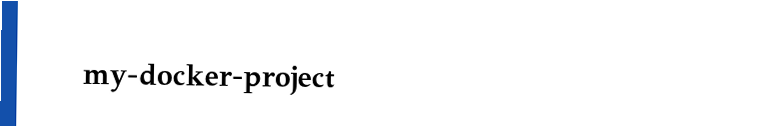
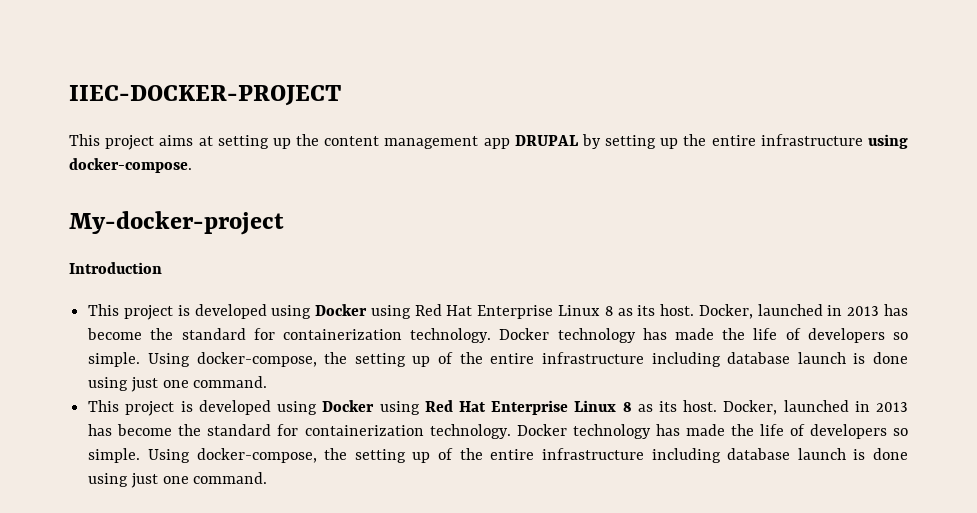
- my-docker-project
+ IIEC-DOCKER-PROJECT
+ This project aims at setting up the content management app DRUPAL by setting up the entire infrastructure using docker-compose.
+ My-docker-project
+ Introduction
+ This project is developed using Docker using Red Hat Enterprise Linux 8 as its host. Docker, launched in 2013 has become the standard for containerization technology. Docker technology has made the life of developers so simple. Using docker-compose, the setting up of the entire infrastructure including database launch is done using just one command.
+ This project is developed using Docker using Red Hat Enterprise Linux 8 as its host. Docker, launched in 2013 has become the standard for containerization technology. Docker technology has made the life of developers so simple. Using docker-compose, the setting up of the entire infrastructure including database launch is done using just one command.

